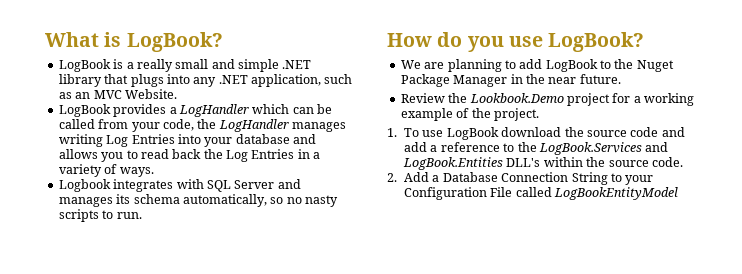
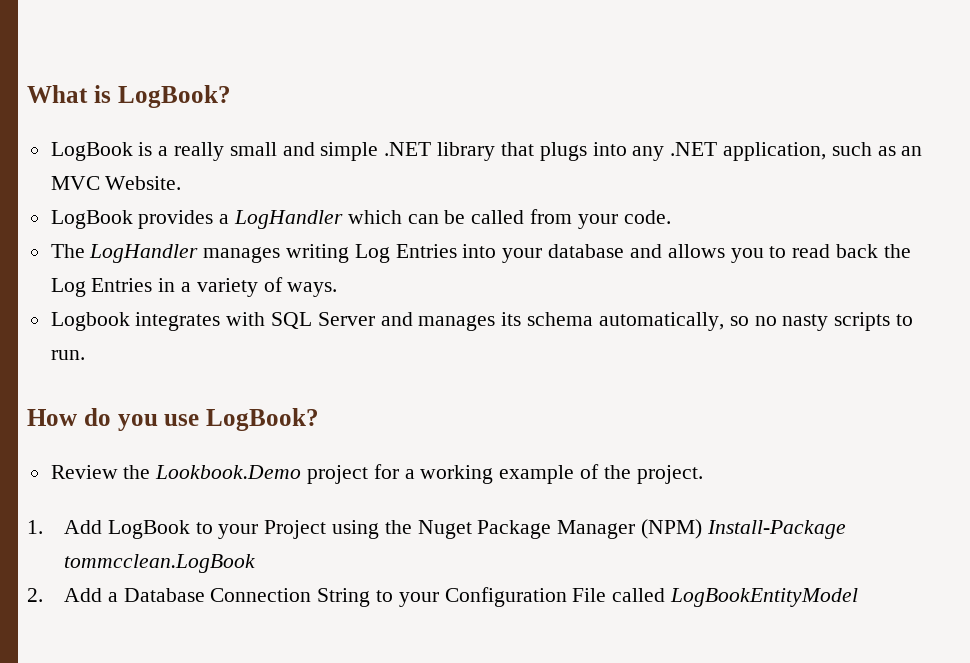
- LogBook provides a LogHandler which can be called from your code, the LogHandler manages writing Log Entries into your database and allows you to read back the Log Entries in a variety of ways.
+ LogBook provides a LogHandler which can be called from your code.
+ The LogHandler manages writing Log Entries into your database and allows you to read back the Log Entries in a variety of ways.
- We are planning to add LogBook to the Nuget Package Manager in the near future.
- 1. To use LogBook download the source code and add a reference to the LogBook.Services and LogBook.Entities DLL's within the source code.
+ 1. Add LogBook to your Project using the Nuget Package Manager (NPM) Install-Package tommcclean.LogBook

